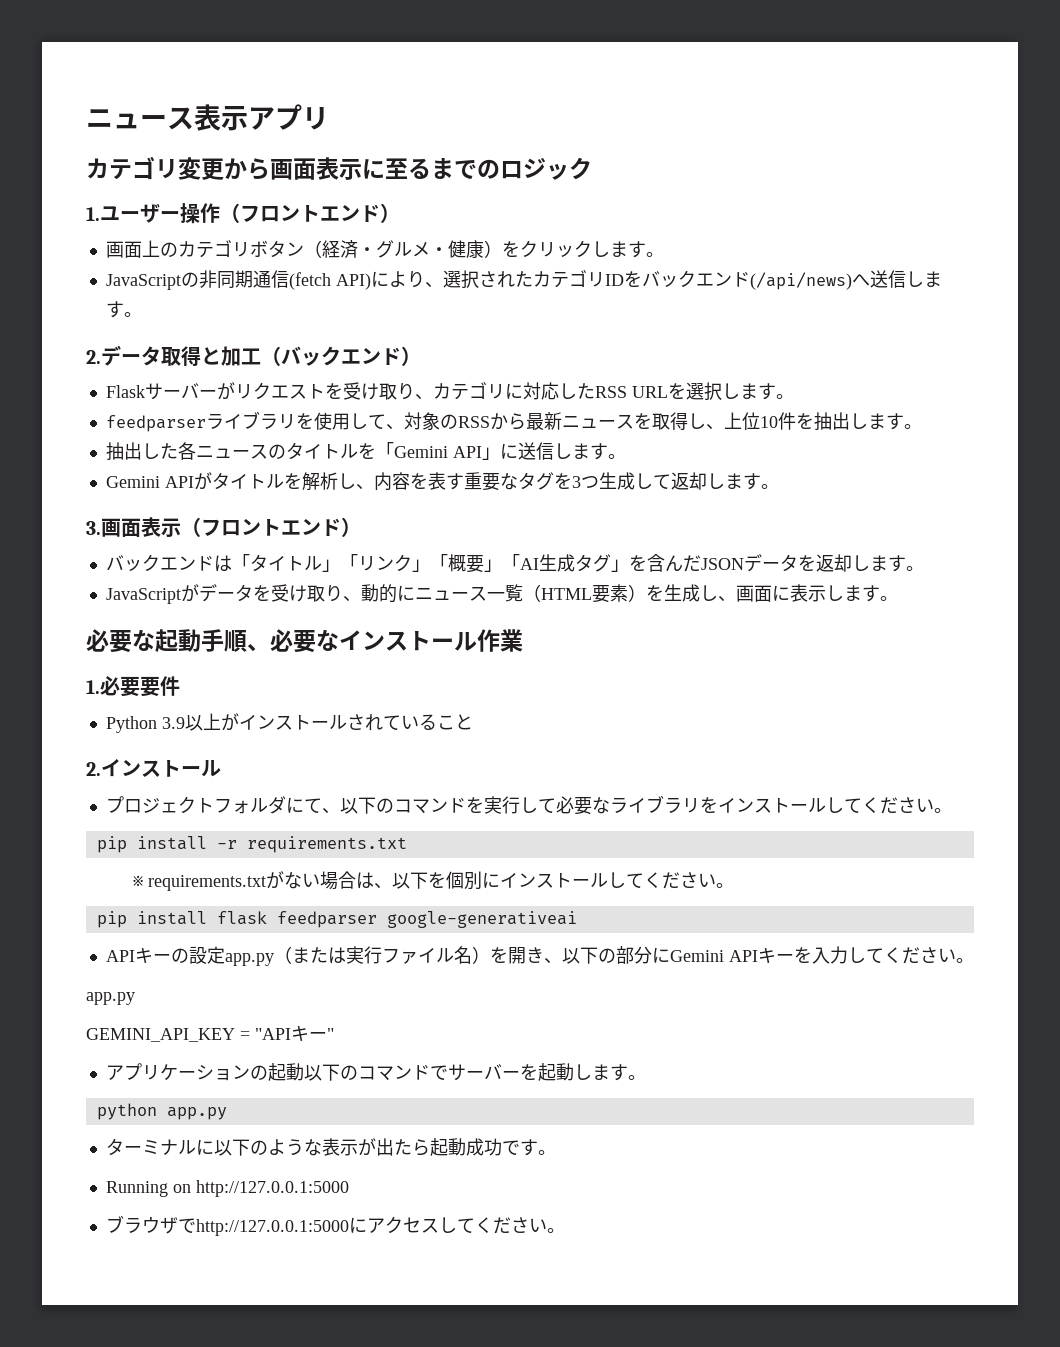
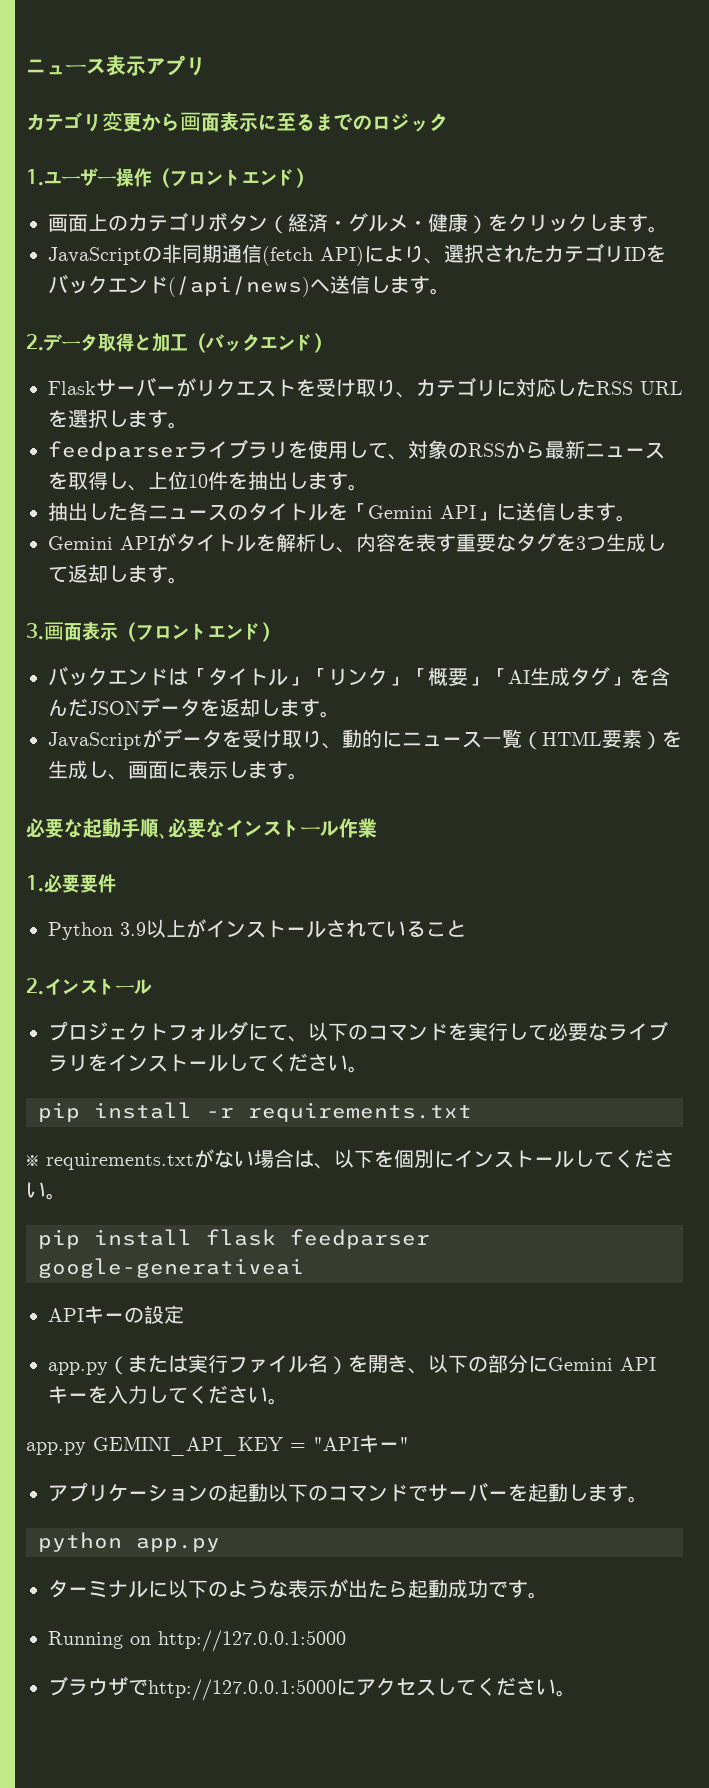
- APIキーの設定app.py（または実行ファイル名）を開き、以下の部分にGemini APIキーを入力してください。
- app.py
- GEMINI_API_KEY = "APIキー"
+ APIキーの設定
+ app.py（または実行ファイル名）を開き、以下の部分にGemini APIキーを入力してください。
+ app.py GEMINI_API_KEY = "APIキー"

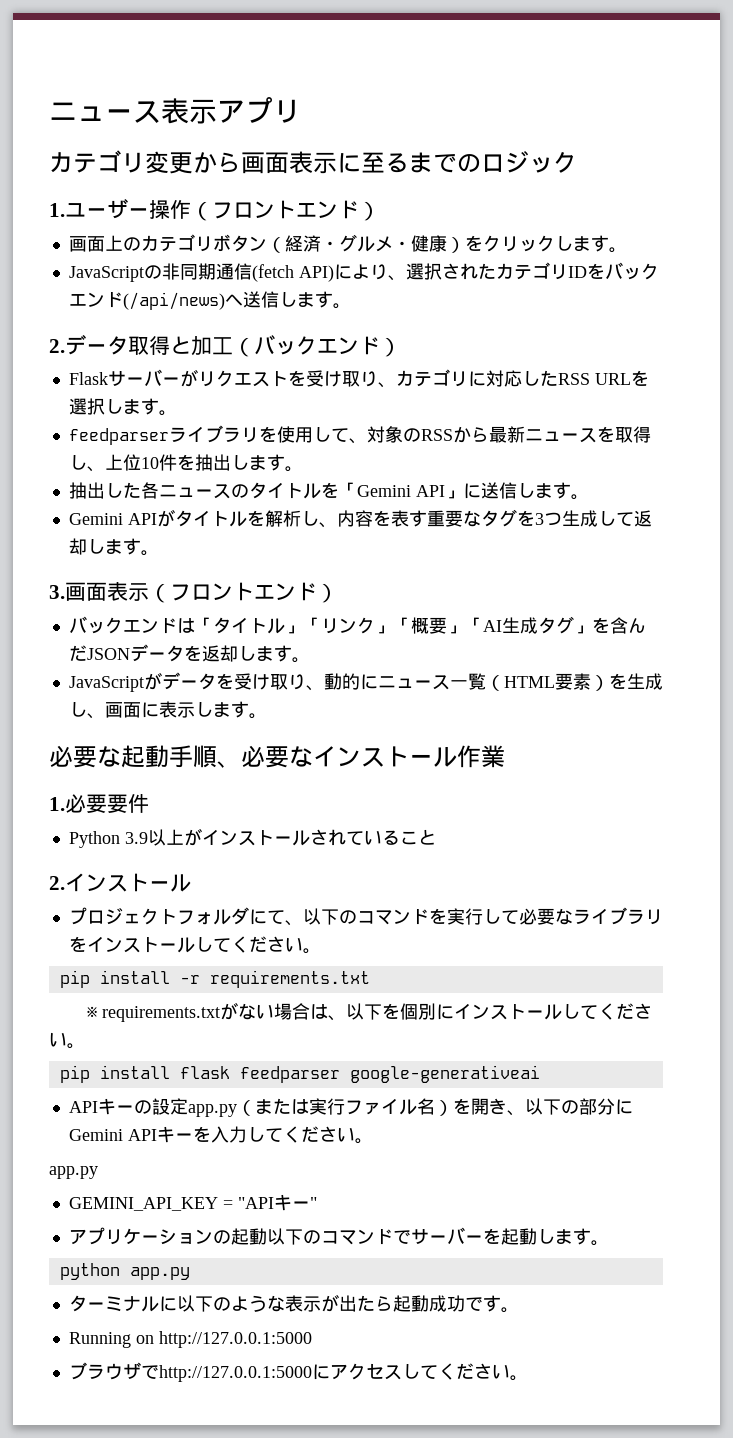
- APIキーの設定
- app.py（または実行ファイル名）を開き、以下の部分にGemini APIキーを入力してください。
- app.py GEMINI_API_KEY = "APIキー"
+ APIキーの設定app.py（または実行ファイル名）を開き、以下の部分にGemini APIキーを入力してください。
+ app.py
+ GEMINI_API_KEY = "APIキー"

